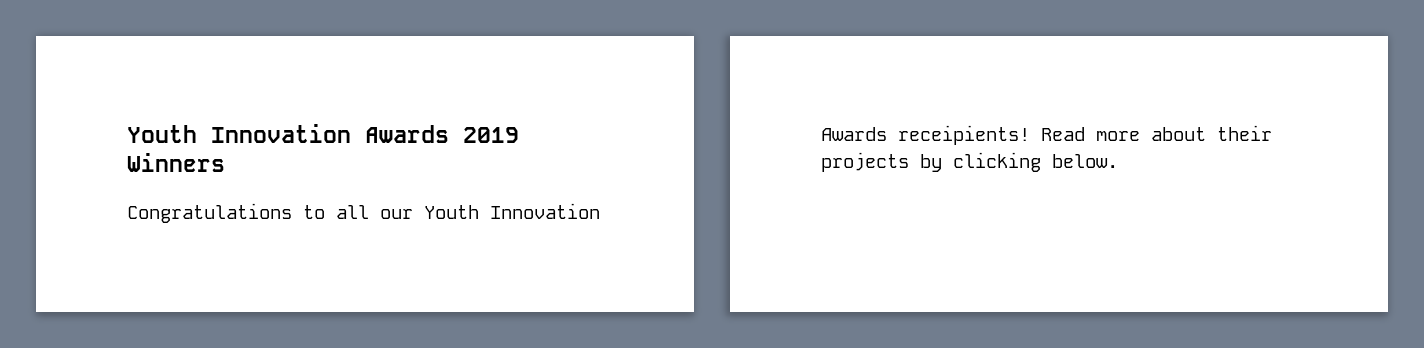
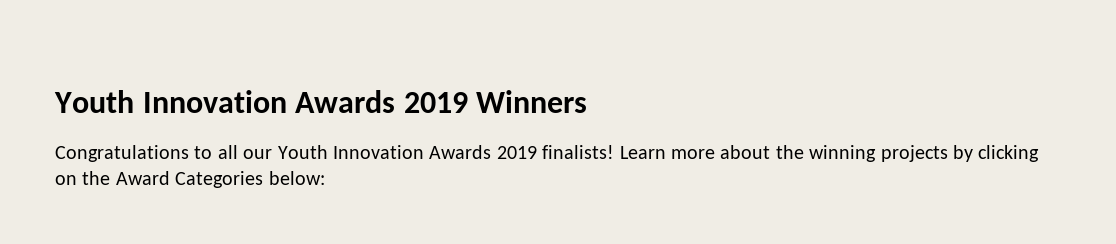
- Congratulations to all our Youth Innovation Awards receipients! Read more about their projects by clicking below.
+ Congratulations to all our Youth Innovation Awards 2019 finalists! Learn more about the winning projects by clicking on the Award Categories below:

